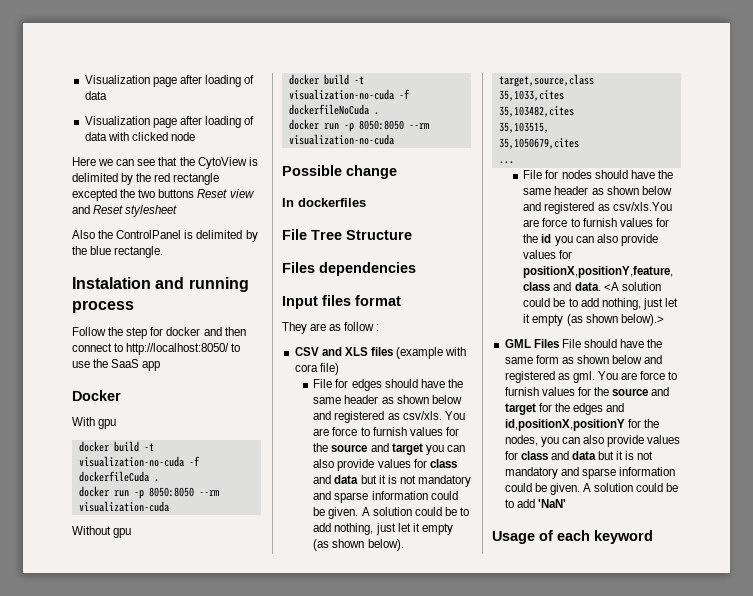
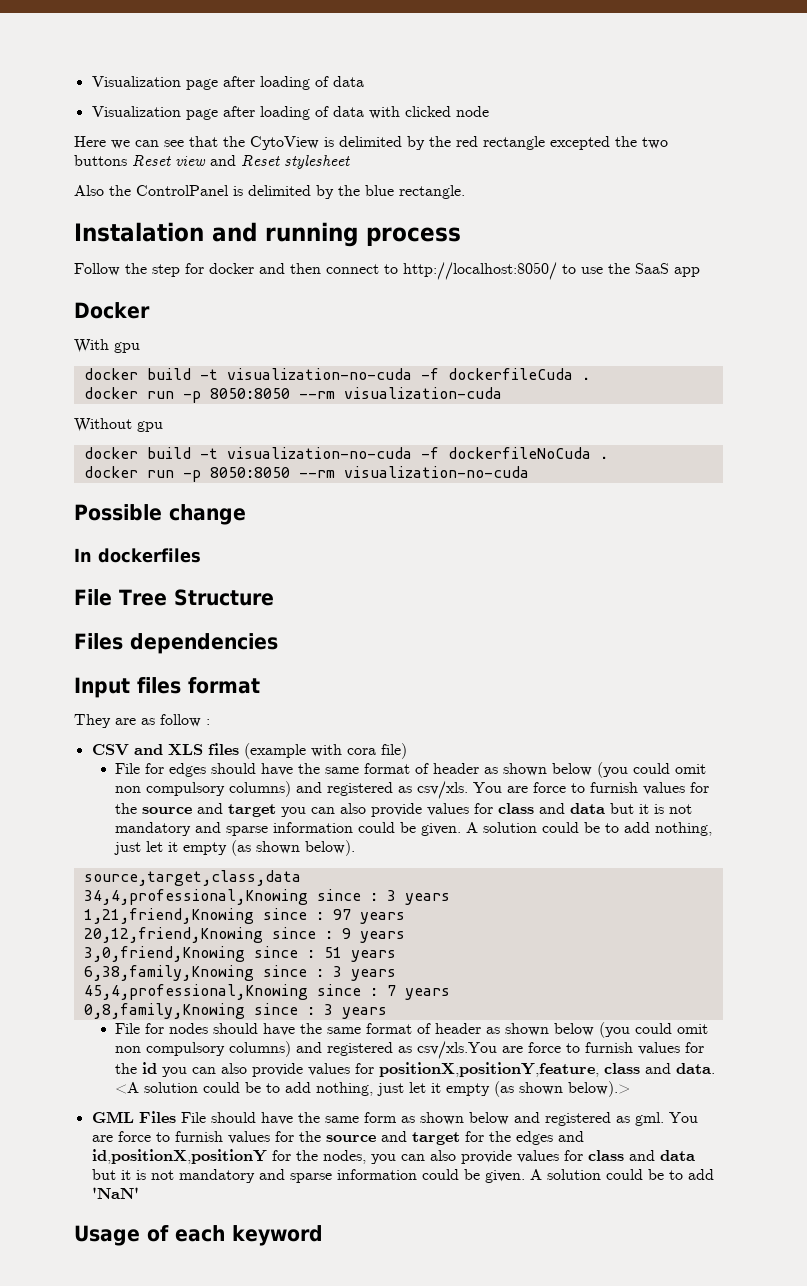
- File for edges should have the same header as shown below and registered as csv/xls.
+ File for edges should have the same format of header as shown below (you could omit non compulsory columns) and registered as csv/xls.
- target,source,class
- 35,1033,cites
- 35,103482,cites
- 35,103515,
- 35,1050679,cites
- ...
+ source,target,class,data
+ 34,4,professional,Knowing since : 3 years
+ 1,21,friend,Knowing since : 97 years
+ 20,12,friend,Knowing since : 9 years
+ 3,0,friend,Knowing since : 51 years
+ 6,38,family,Knowing since : 3 years
+ 45,4,professional,Knowing since : 7 years
+ 0,8,family,Knowing since : 3 years
- File for nodes should have the same header as shown below and registered as csv/xls.You are force to furnish values for the id you can also provide values for positionX,positionY,feature, class and data.
+ File for nodes should have the same format of header as shown below (you could omit non compulsory columns) and registered as csv/xls.You are force to furnish values for the id you can also provide values for positionX,positionY,feature, class and data.

